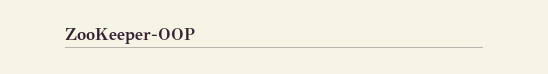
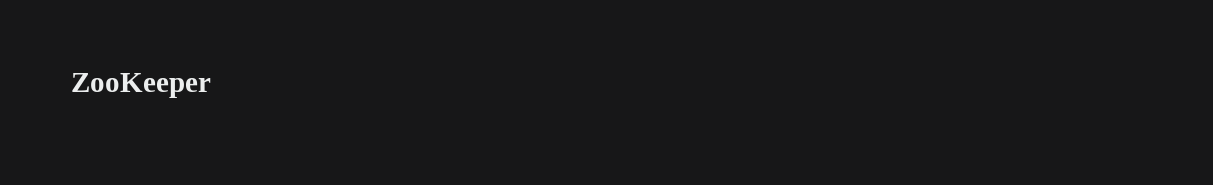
- ZooKeeper-OOP
+ ZooKeeper

